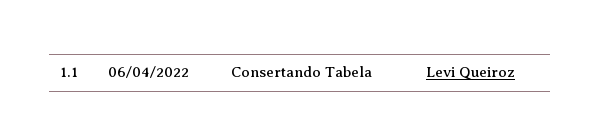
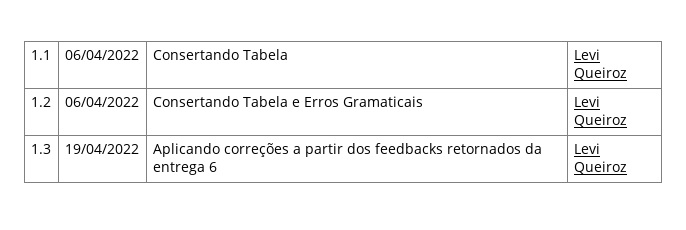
+ 1.2 | 06/04/2022 | Consertando Tabela e Erros Gramaticais | Levi Queiroz
+ 1.3 | 19/04/2022 | Aplicando correções a partir dos feedbacks retornados da entrega 6 | Levi Queiroz

